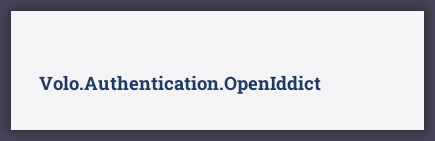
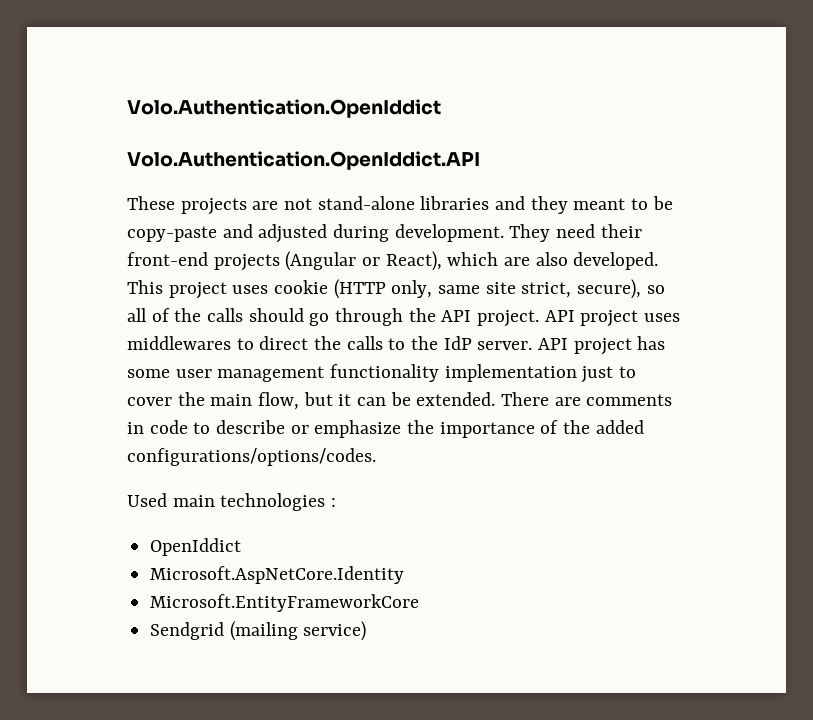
+ Volo.Authentication.OpenIddict.API
+ These projects are not stand-alone libraries and they meant to be copy-paste and adjusted during development. They need their front-end projects (Angular or React), which are also developed. This project uses cookie (HTTP only, same site strict, secure), so all of the calls should go through the API project. API project uses middlewares to direct the calls to the IdP server. API project has some user management functionality implementation just to cover the main flow, but it can be extended. There are comments in code to describe or emphasize the importance of the added configurations/options/codes.
+ Used main technologies :
+ OpenIddict
+ Microsoft.AspNetCore.Identity
+ Microsoft.EntityFrameworkCore
+ Sendgrid (mailing service)

